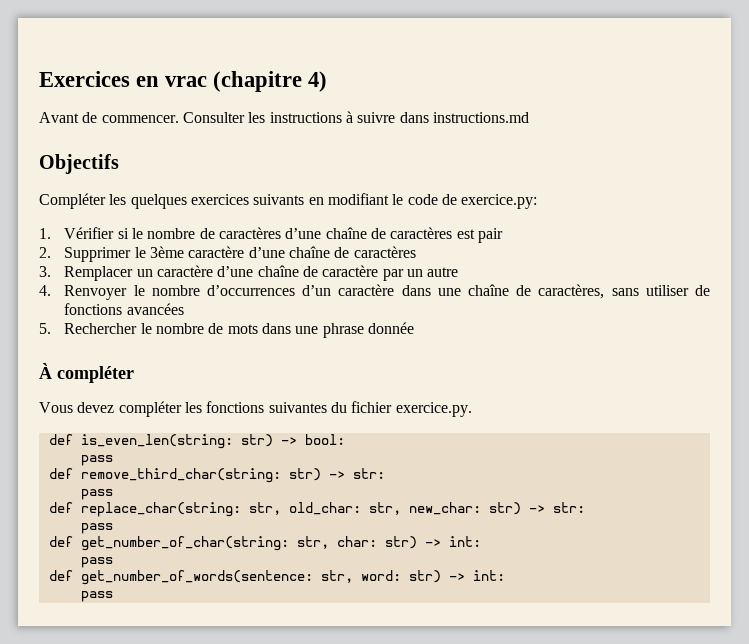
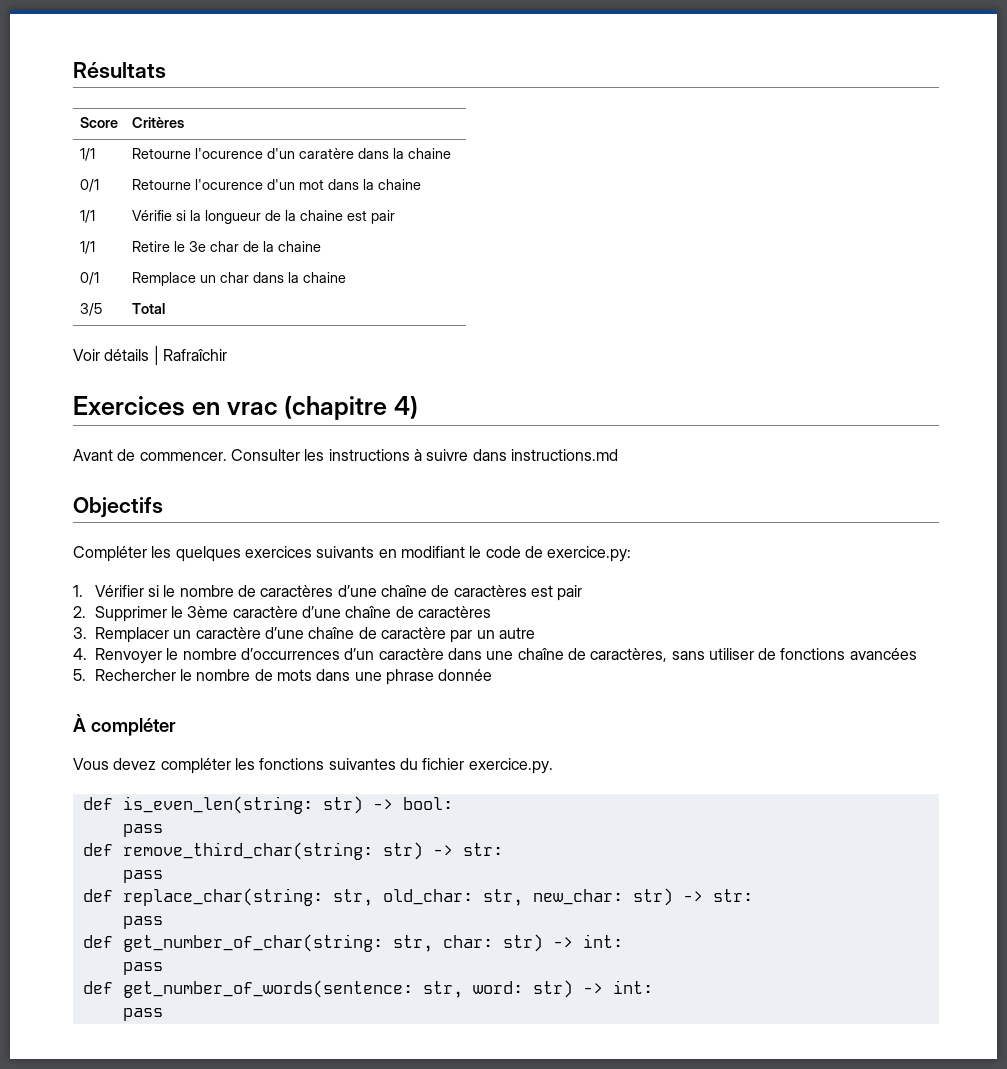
+ Résultats
+ Score | Critères
+ 1/1 | Retourne l'ocurence d'un caratère dans la chaine
+ 0/1 | Retourne l'ocurence d'un mot dans la chaine
+ 1/1 | Vérifie si la longueur de la chaine est pair
+ 1/1 | Retire le 3e char de la chaine
+ 0/1 | Remplace un char dans la chaine
+ 3/5 | Total
+ Voir détails | Rafraîchir

